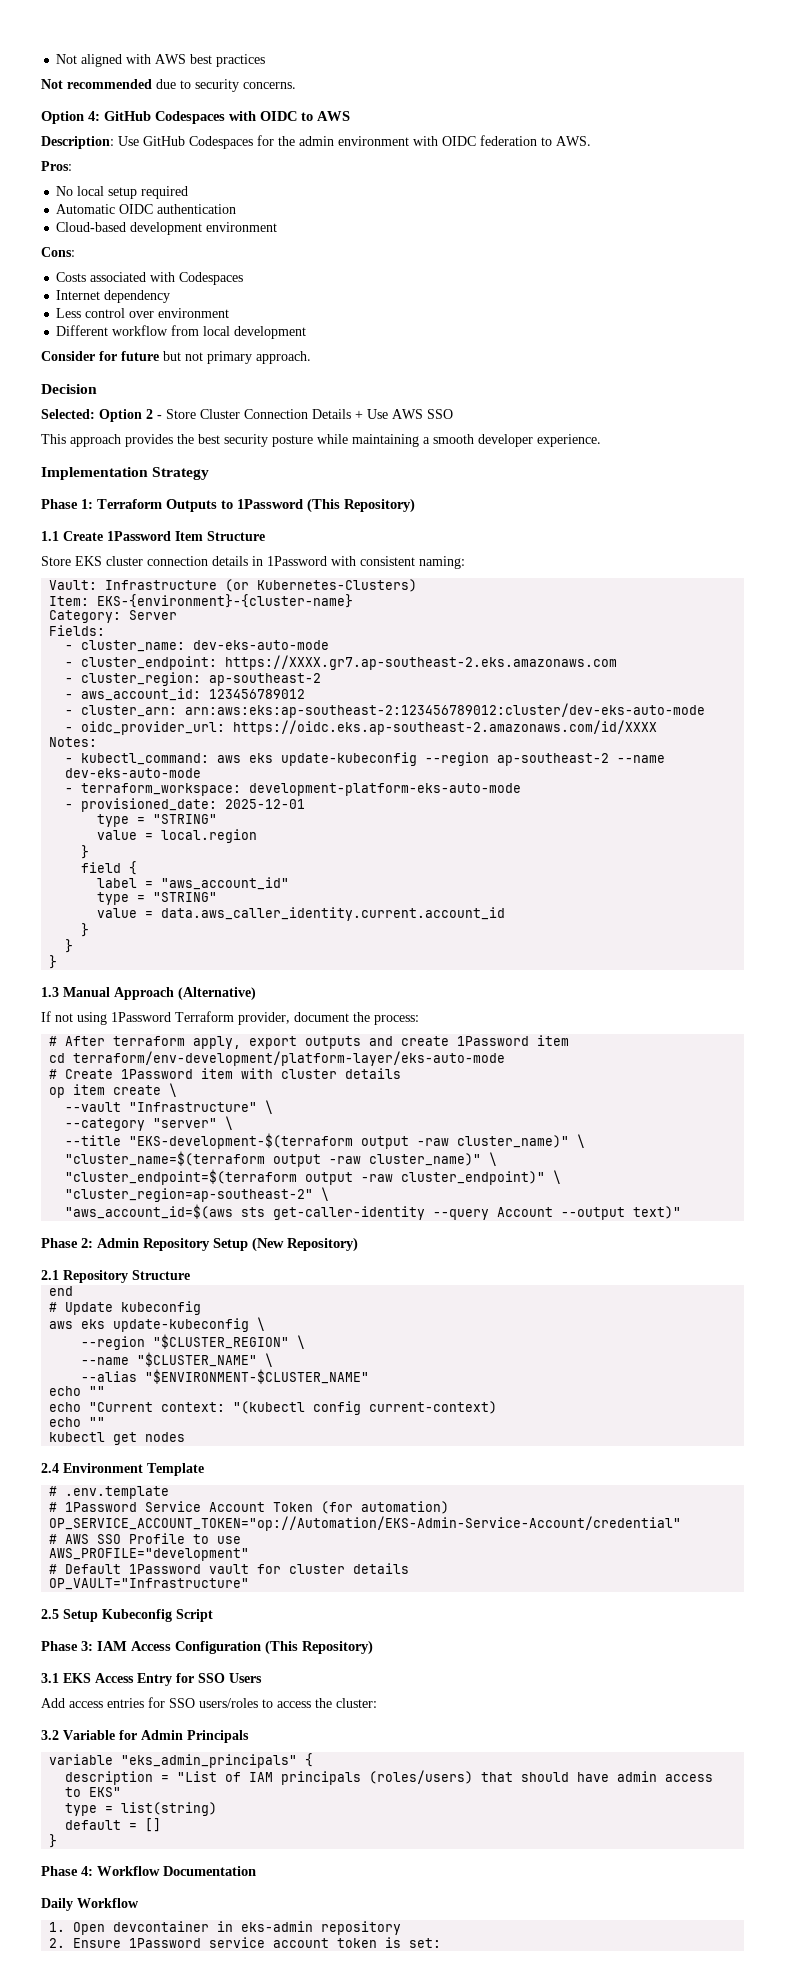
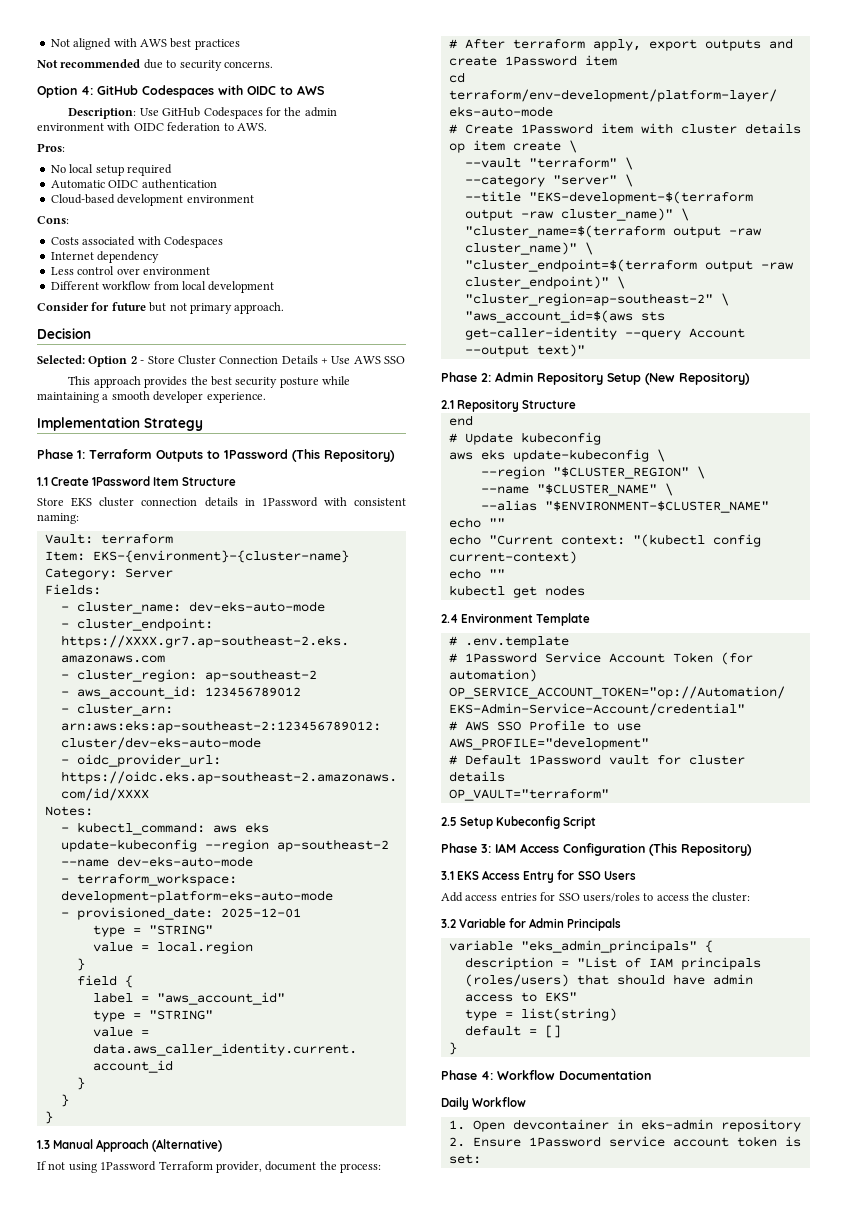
- Vault: Infrastructure (or Kubernetes-Clusters)
+ Vault: terraform
- --vault "Infrastructure" \
+ --vault "terraform" \
- OP_VAULT="Infrastructure"
+ OP_VAULT="terraform"

